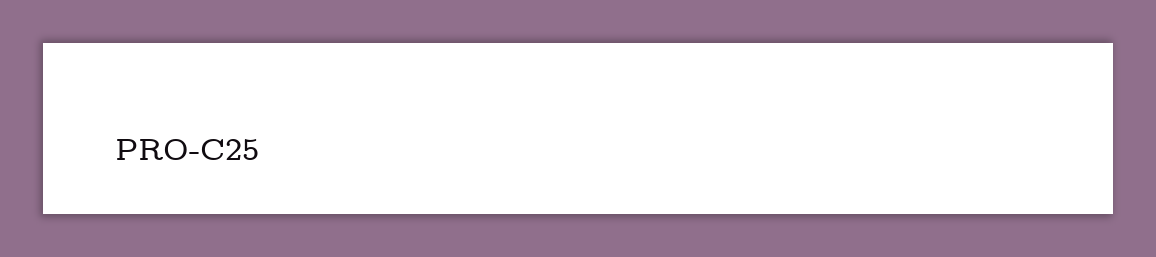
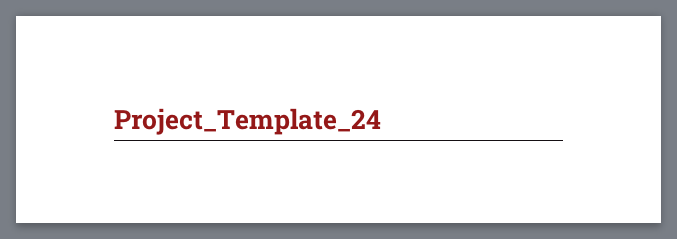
- PRO-C25
+ Project_Template_24

